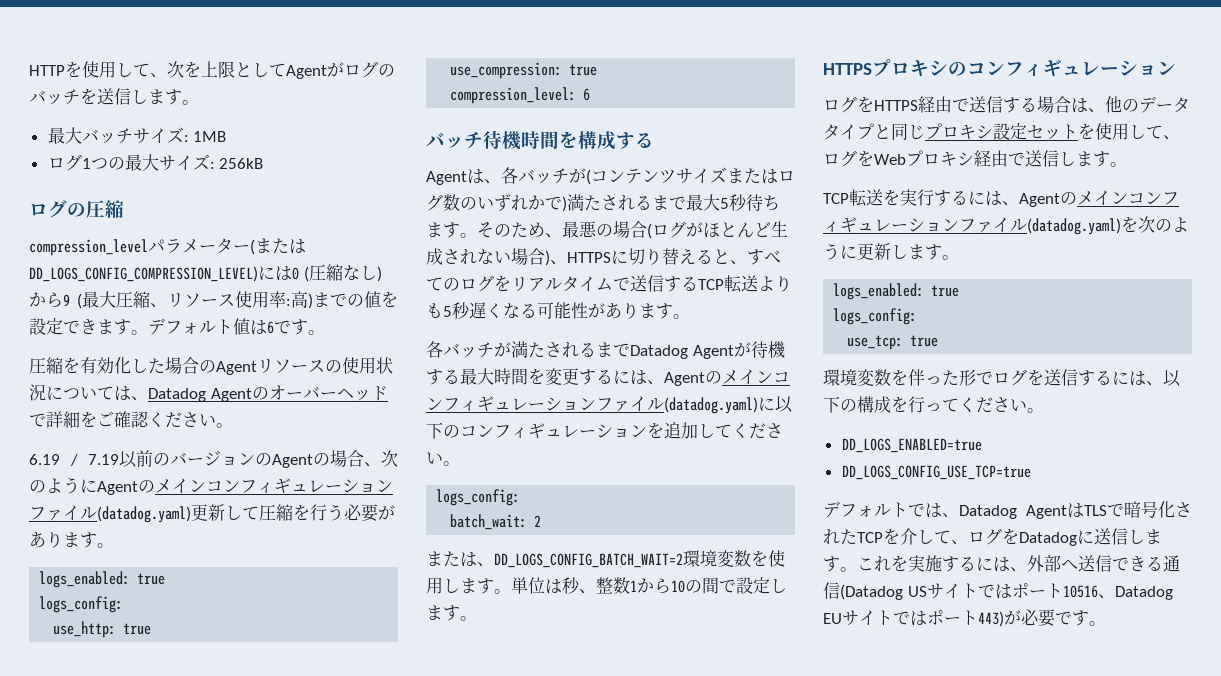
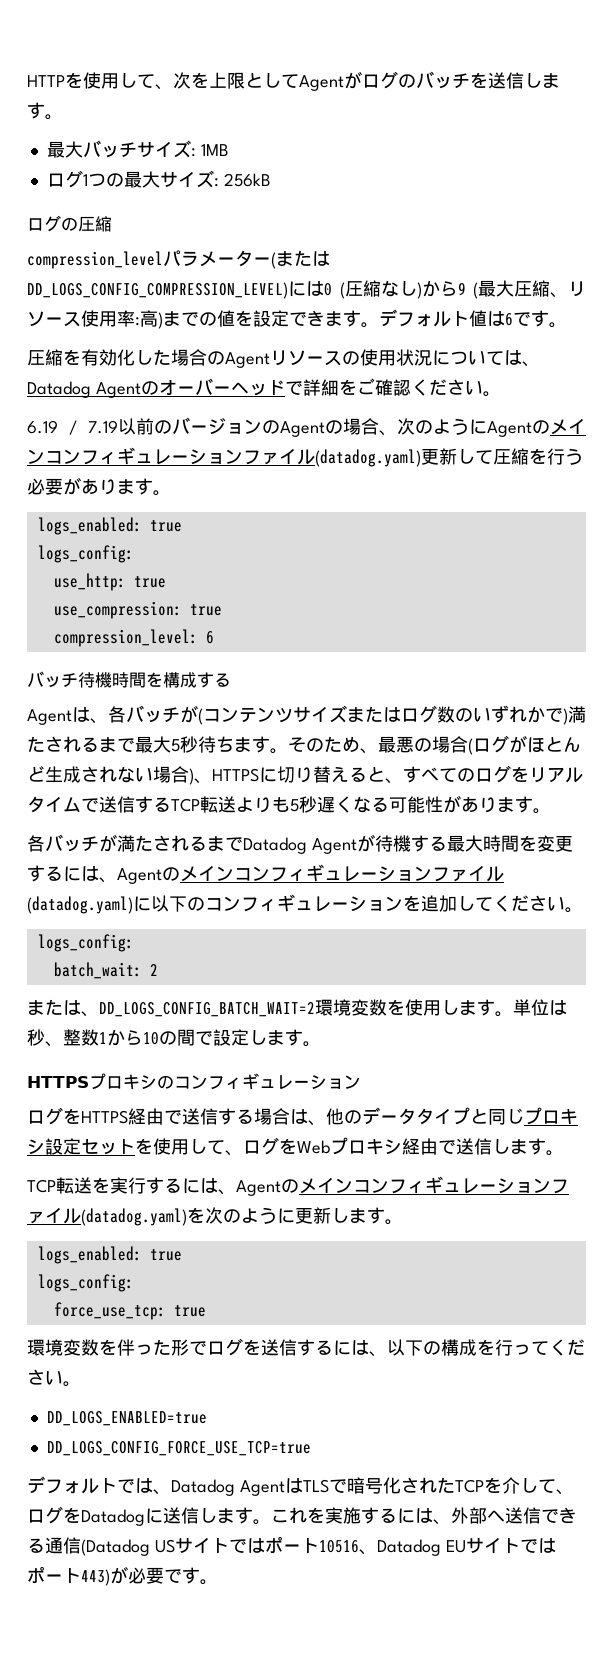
- use_tcp: true
+ force_use_tcp: true
- DD_LOGS_CONFIG_USE_TCP=true
+ DD_LOGS_CONFIG_FORCE_USE_TCP=true

